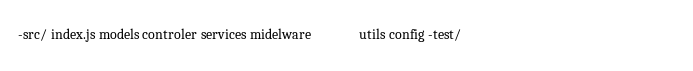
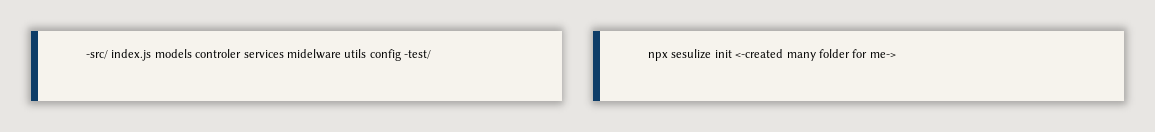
+ npx sesulize init <-created many folder for me->

